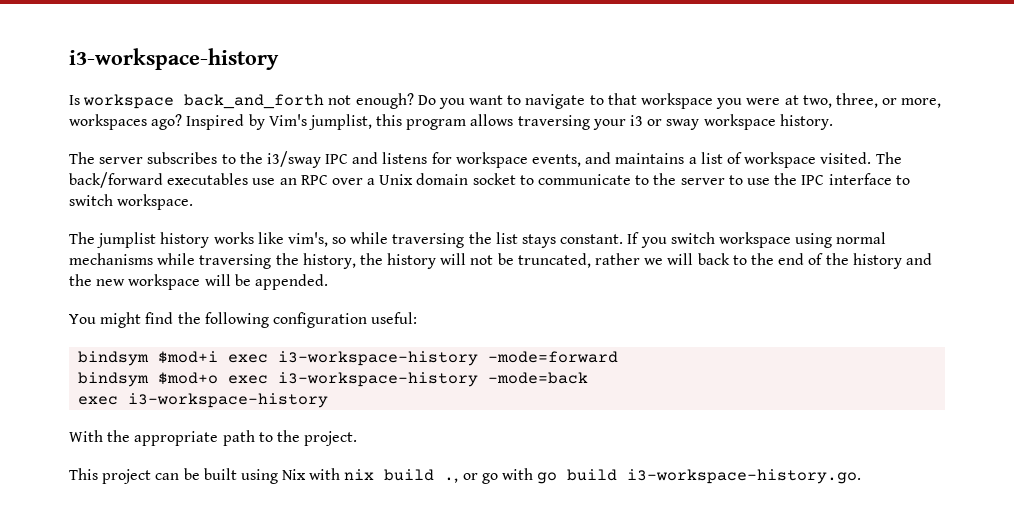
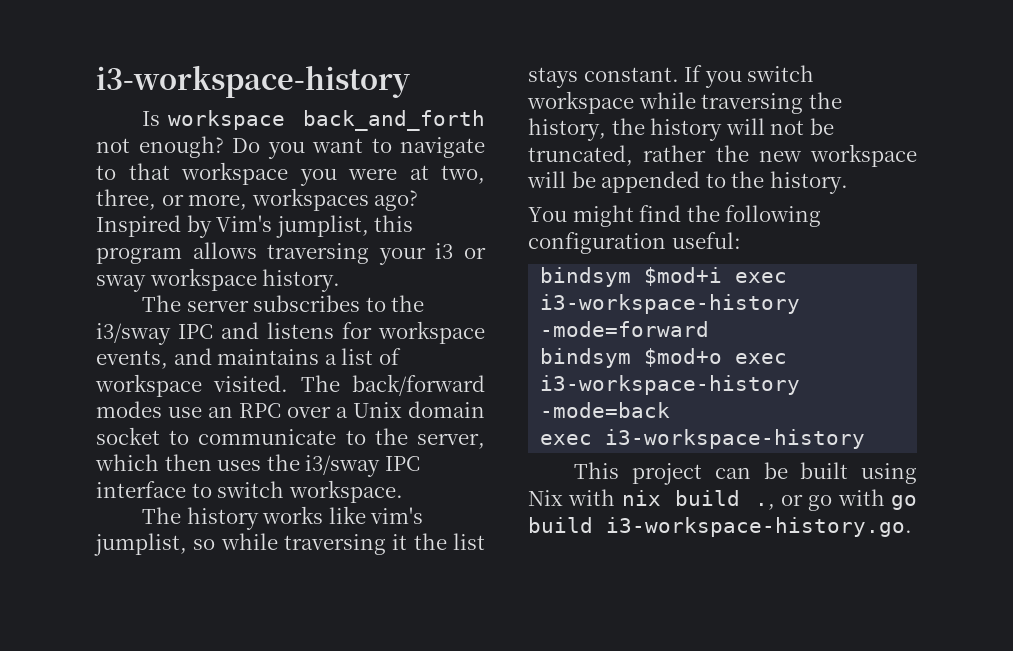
- The back/forward executables use an RPC over a Unix domain socket to communicate to the server to use the IPC interface to switch workspace.
+ The back/forward modes use an RPC over a Unix domain socket to communicate to the server, which then uses the i3/sway IPC interface to switch workspace.
- The jumplist history works like vim's, so while traversing the list stays constant.
+ The history works like vim's jumplist, so while traversing it the list stays constant.
- If you switch workspace using normal mechanisms while traversing the history, the history will not be truncated, rather we will back to the end of the history and the new workspace will be appended.
+ If you switch workspace while traversing the history, the history will not be truncated, rather the new workspace will be appended to the history.
- With the appropriate path to the project.

